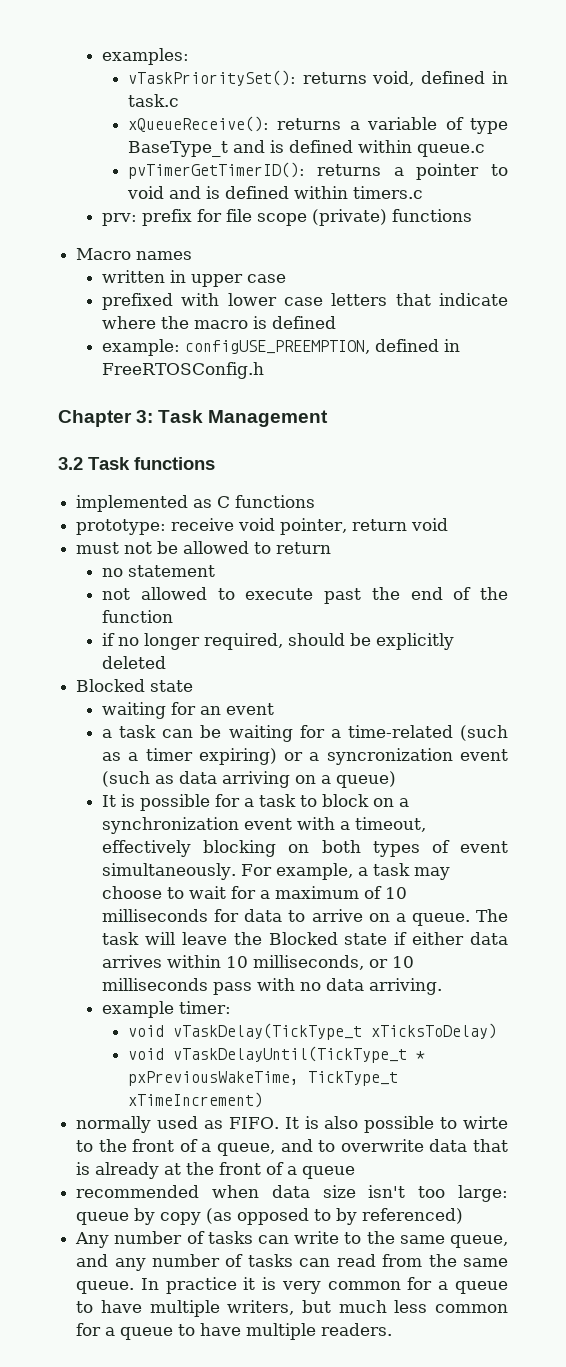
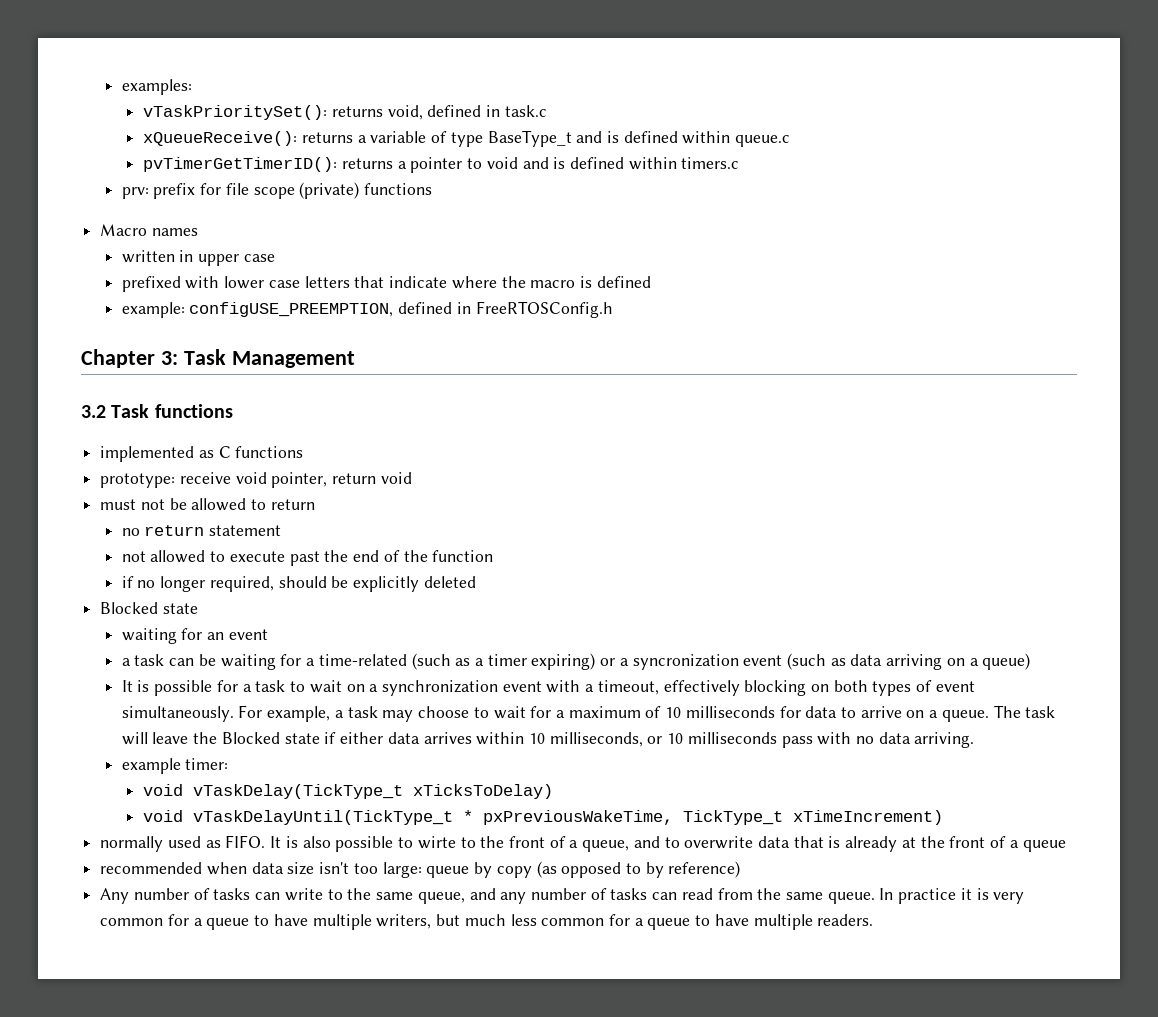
- no statement
+ no return statement
- It is possible for a task to block on a synchronization event with a timeout, effectively blocking on both types of event simultaneously.
+ It is possible for a task to wait on a synchronization event with a timeout, effectively blocking on both types of event simultaneously.
- recommended when data size isn't too large: queue by copy (as opposed to by referenced)
+ recommended when data size isn't too large: queue by copy (as opposed to by reference)

